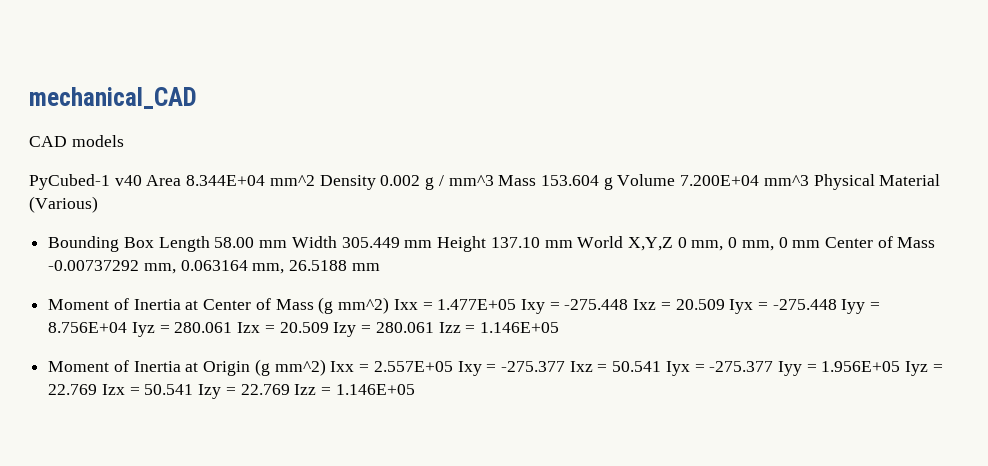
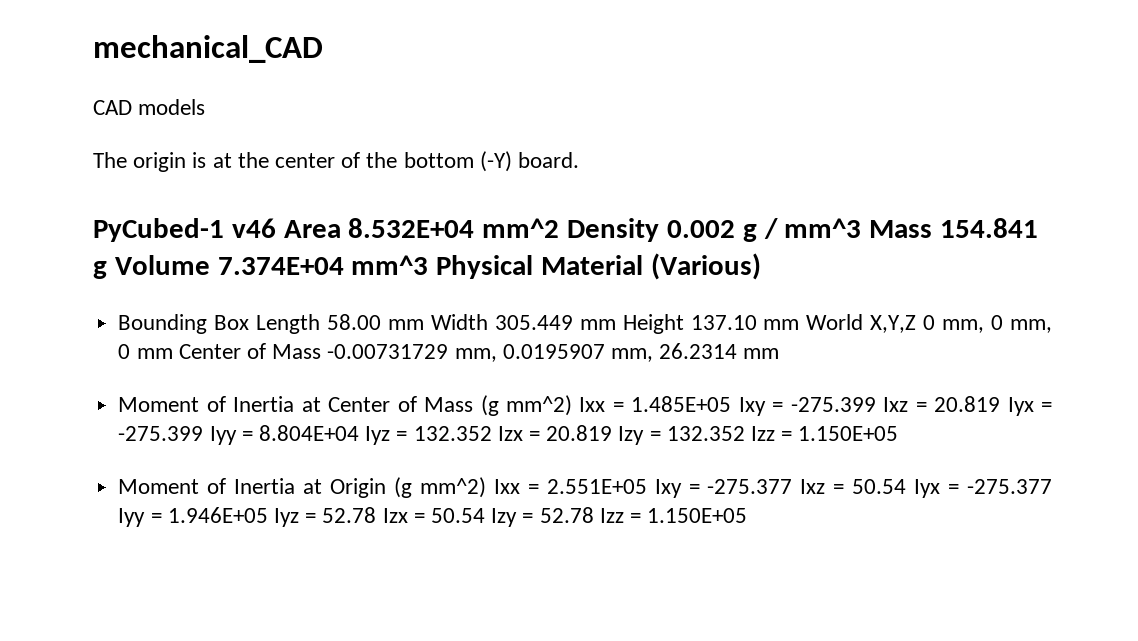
- PyCubed-1 v40 Area 8.344E+04 mm^2 Density 0.002 g / mm^3 Mass 153.604 g Volume 7.200E+04 mm^3 Physical Material (Various)
+ The origin is at the center of the bottom (-Y) board.
+ PyCubed-1 v46 Area 8.532E+04 mm^2 Density 0.002 g / mm^3 Mass 154.841 g Volume 7.374E+04 mm^3 Physical Material (Various)
- Bounding Box Length 58.00 mm Width 305.449 mm Height 137.10 mm World X,Y,Z 0 mm, 0 mm, 0 mm Center of Mass -0.00737292 mm, 0.063164 mm, 26.5188 mm
+ Bounding Box Length 58.00 mm Width 305.449 mm Height 137.10 mm World X,Y,Z 0 mm, 0 mm, 0 mm Center of Mass -0.00731729 mm, 0.0195907 mm, 26.2314 mm
- Moment of Inertia at Center of Mass (g mm^2) Ixx = 1.477E+05 Ixy = -275.448 Ixz = 20.509 Iyx = -275.448 Iyy = 8.756E+04 Iyz = 280.061 Izx = 20.509 Izy = 280.061 Izz = 1.146E+05
+ Moment of Inertia at Center of Mass (g mm^2) Ixx = 1.485E+05 Ixy = -275.399 Ixz = 20.819 Iyx = -275.399 Iyy = 8.804E+04 Iyz = 132.352 Izx = 20.819 Izy = 132.352 Izz = 1.150E+05
- Moment of Inertia at Origin (g mm^2) Ixx = 2.557E+05 Ixy = -275.377 Ixz = 50.541 Iyx = -275.377 Iyy = 1.956E+05 Iyz = 22.769 Izx = 50.541 Izy = 22.769 Izz = 1.146E+05
+ Moment of Inertia at Origin (g mm^2) Ixx = 2.551E+05 Ixy = -275.377 Ixz = 50.54 Iyx = -275.377 Iyy = 1.946E+05 Iyz = 52.78 Izx = 50.54 Izy = 52.78 Izz = 1.150E+05

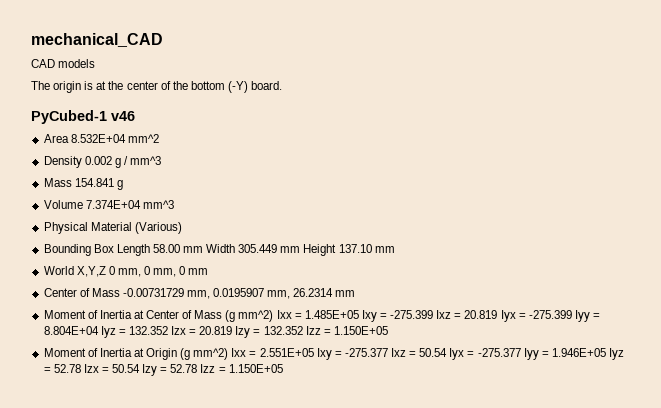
- PyCubed-1 v46 Area 8.532E+04 mm^2 Density 0.002 g / mm^3 Mass 154.841 g Volume 7.374E+04 mm^3 Physical Material (Various)
+ PyCubed-1 v46
+ Area 8.532E+04 mm^2
+ Density 0.002 g / mm^3
+ Mass 154.841 g
+ Volume 7.374E+04 mm^3
+ Physical Material (Various)
- Bounding Box Length 58.00 mm Width 305.449 mm Height 137.10 mm World X,Y,Z 0 mm, 0 mm, 0 mm Center of Mass -0.00731729 mm, 0.0195907 mm, 26.2314 mm
+ Bounding Box Length 58.00 mm Width 305.449 mm Height 137.10 mm
+ World X,Y,Z 0 mm, 0 mm, 0 mm
+ Center of Mass -0.00731729 mm, 0.0195907 mm, 26.2314 mm

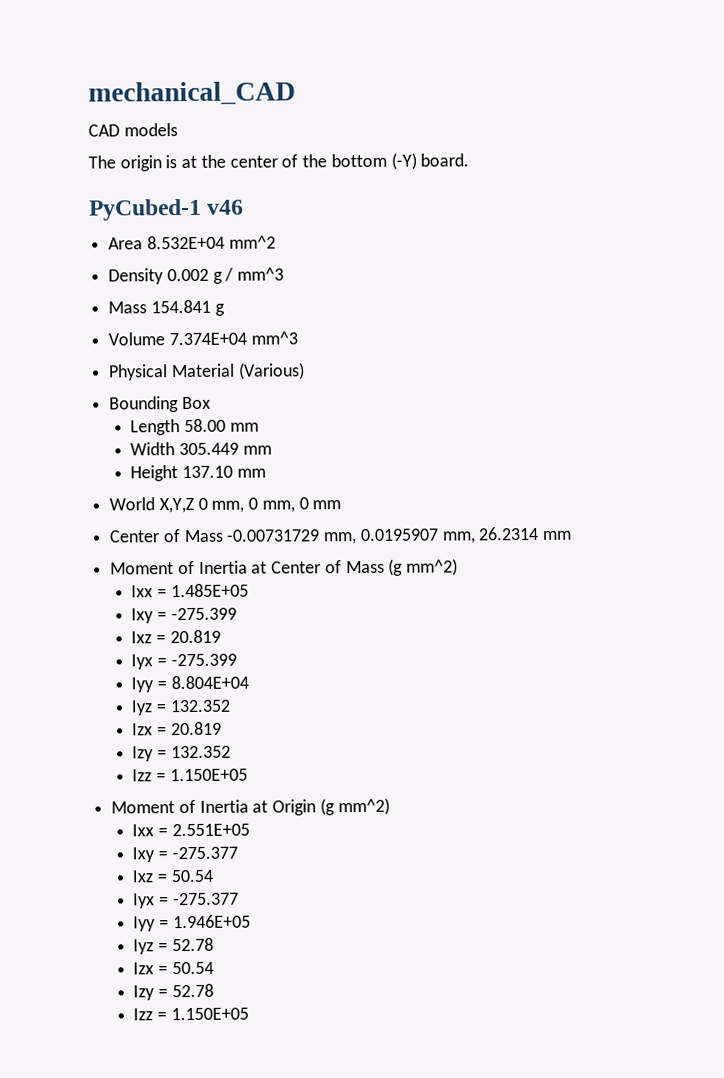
- Bounding Box Length 58.00 mm Width 305.449 mm Height 137.10 mm
+ Bounding Box
+ Length 58.00 mm
+ Width 305.449 mm
+ Height 137.10 mm
- Moment of Inertia at Center of Mass (g mm^2) Ixx = 1.485E+05 Ixy = -275.399 Ixz = 20.819 Iyx = -275.399 Iyy = 8.804E+04 Iyz = 132.352 Izx = 20.819 Izy = 132.352 Izz = 1.150E+05
+ Moment of Inertia at Center of Mass (g mm^2)
+ Ixx = 1.485E+05
+ Ixy = -275.399
+ Ixz = 20.819
+ Iyx = -275.399
+ Iyy = 8.804E+04
+ Iyz = 132.352
+ Izx = 20.819
+ Izy = 132.352
+ Izz = 1.150E+05
- Moment of Inertia at Origin (g mm^2) Ixx = 2.551E+05 Ixy = -275.377 Ixz = 50.54 Iyx = -275.377 Iyy = 1.946E+05 Iyz = 52.78 Izx = 50.54 Izy = 52.78 Izz = 1.150E+05
+ Moment of Inertia at Origin (g mm^2)
+ Ixx = 2.551E+05
+ Ixy = -275.377
+ Ixz = 50.54
+ Iyx = -275.377
+ Iyy = 1.946E+05
+ Iyz = 52.78
+ Izx = 50.54
+ Izy = 52.78
+ Izz = 1.150E+05

